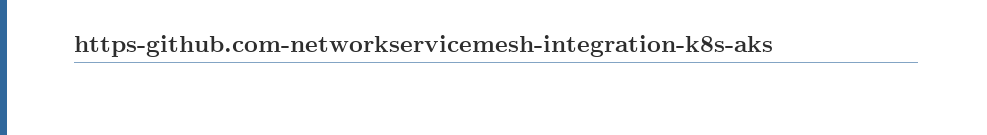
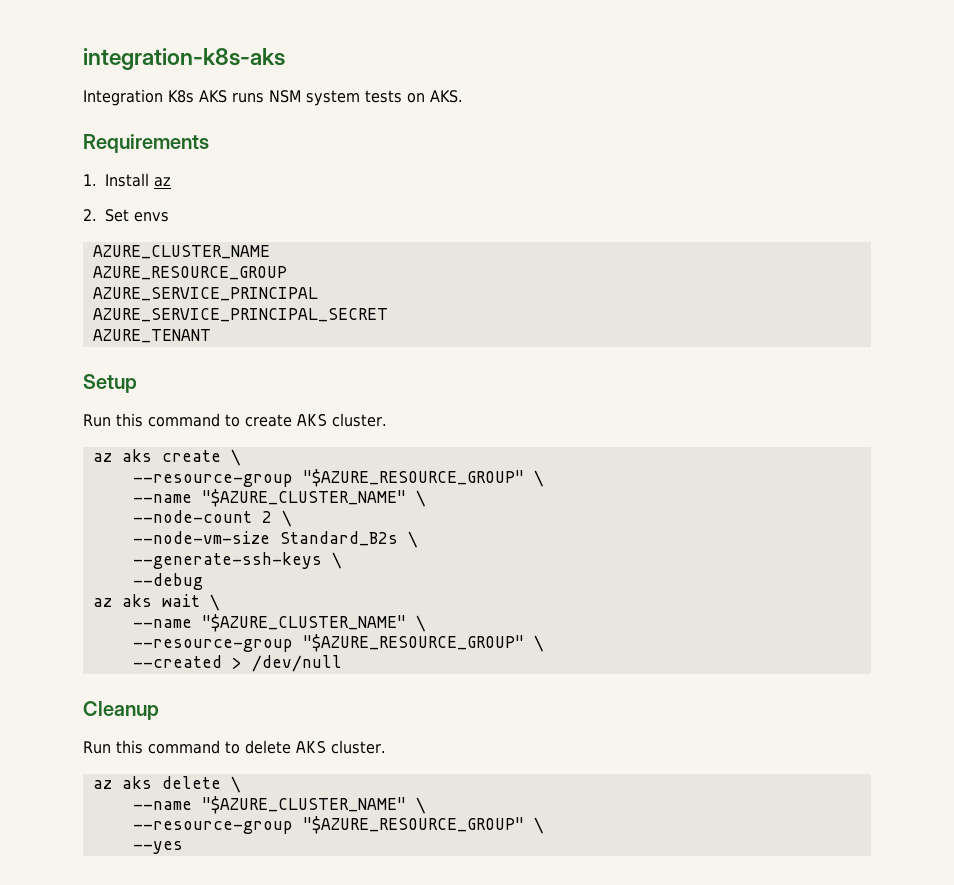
- https-github.com-networkservicemesh-integration-k8s-aks
+ integration-k8s-aks
+ Integration K8s AKS runs NSM system tests on AKS.
+ Requirements
+ 1. Install az
+ 2. Set envs
+ AZURE_CLUSTER_NAME
+ AZURE_RESOURCE_GROUP
+ AZURE_SERVICE_PRINCIPAL
+ AZURE_SERVICE_PRINCIPAL_SECRET
+ AZURE_TENANT
+ Setup
+ Run this command to create AKS cluster.
+ az aks create \
+ --resource-group "$AZURE_RESOURCE_GROUP" \
+ --name "$AZURE_CLUSTER_NAME" \
+ --node-count 2 \
+ --node-vm-size Standard_B2s \
+ --generate-ssh-keys \
+ --debug
+ az aks wait \
+ --name "$AZURE_CLUSTER_NAME" \
+ --resource-group "$AZURE_RESOURCE_GROUP" \
+ --created > /dev/null
+ Cleanup
+ Run this command to delete AKS cluster.
+ az aks delete \
+ --name "$AZURE_CLUSTER_NAME" \
+ --resource-group "$AZURE_RESOURCE_GROUP" \
+ --yes

